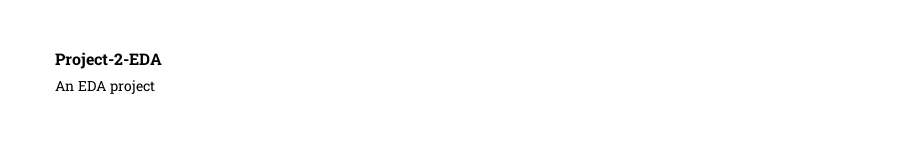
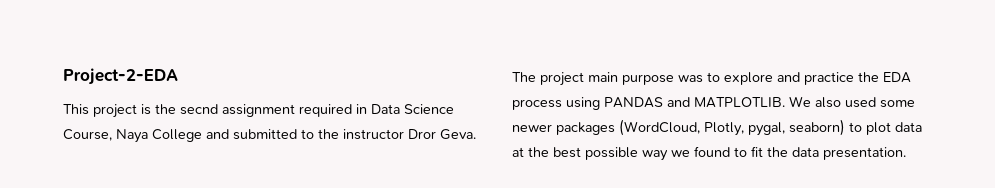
- An EDA project
+ This project is the secnd assignment required in Data Science Course, Naya College and submitted to the instructor Dror Geva. The project main purpose was to explore and practice the EDA process using PANDAS and MATPLOTLIB. We also used some newer packages (WordCloud, Plotly, pygal, seaborn) to plot data at the best possible way we found to fit the data presentation.

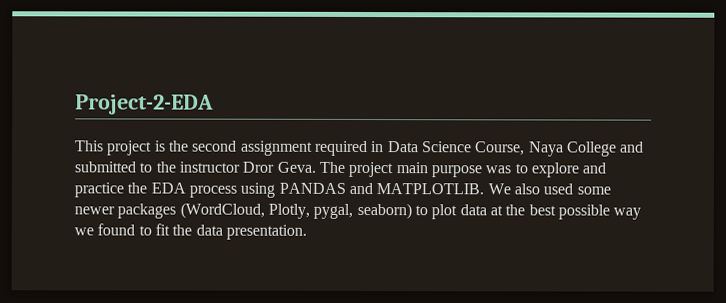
- This project is the secnd assignment required in Data Science Course, Naya College and submitted to the instructor Dror Geva.
+ This project is the second assignment required in Data Science Course, Naya College and submitted to the instructor Dror Geva.

